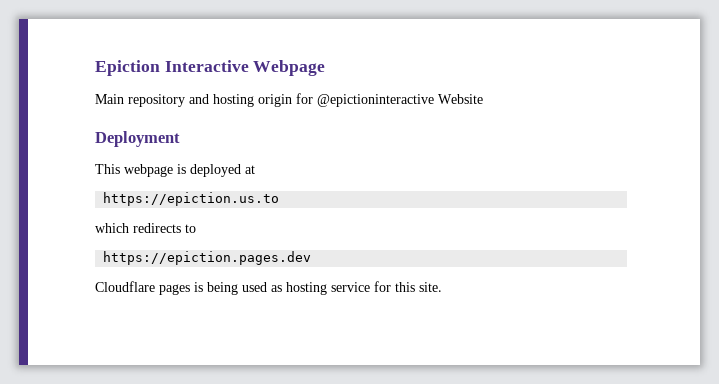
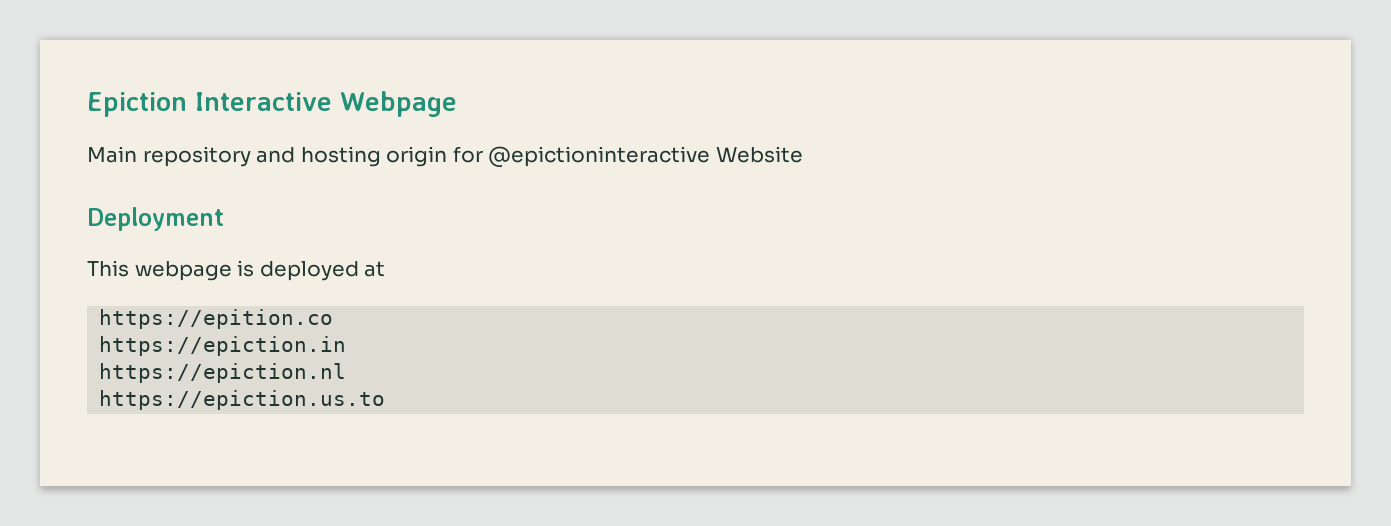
+ https://epition.co
+ https://epiction.in
+ https://epiction.nl
  https://epiction.us.to
- which redirects to
- https://epiction.pages.dev
- Cloudflare pages is being used as hosting service for this site.

